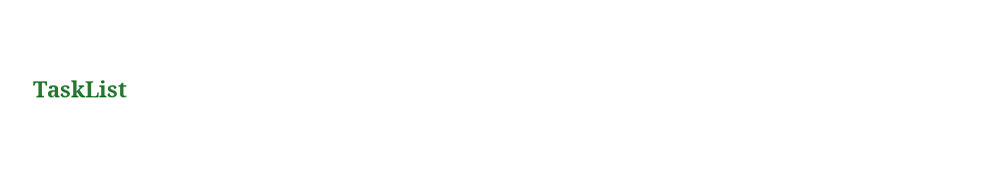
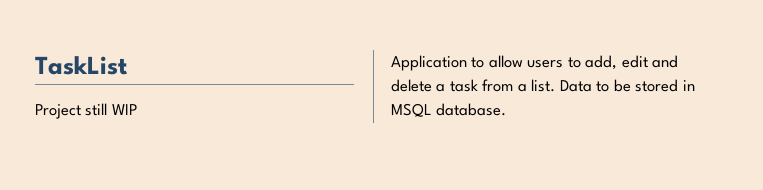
+ Project still WIP
+ Application to allow users to add, edit and delete a task from a list. Data to be stored in MSQL database.

